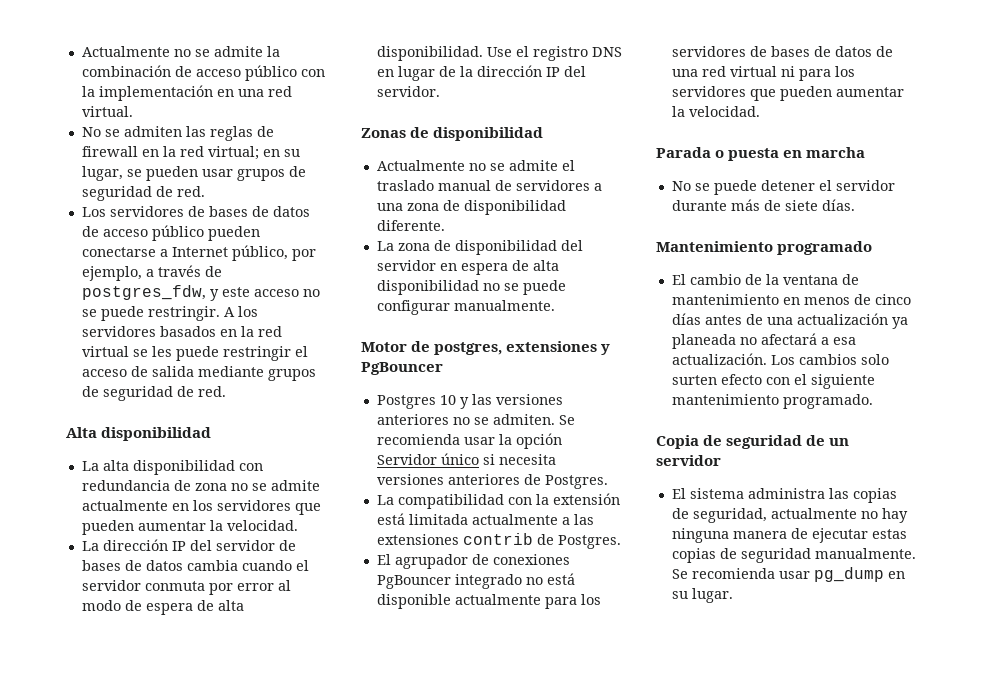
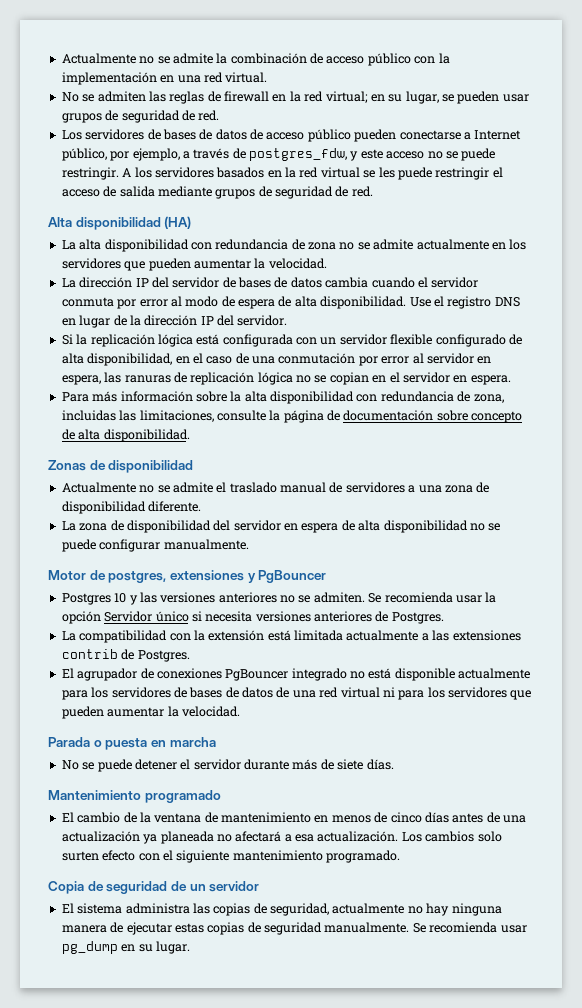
- Alta disponibilidad
+ Alta disponibilidad (HA)
+ Si la replicación lógica está configurada con un servidor flexible configurado de alta disponibilidad, en el caso de una conmutación por error al servidor en espera, las ranuras de replicación lógica no se copian en el servidor en espera.
+ Para más información sobre la alta disponibilidad con redundancia de zona, incluidas las limitaciones, consulte la página de documentación sobre concepto de alta disponibilidad.

